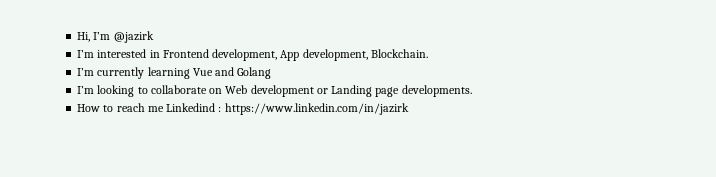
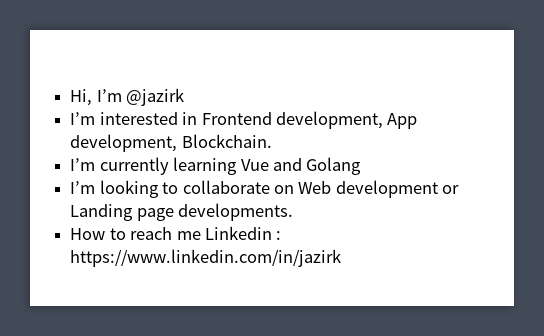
- How to reach me Linkedind : https://www.linkedin.com/in/jazirk
+ How to reach me Linkedin : https://www.linkedin.com/in/jazirk

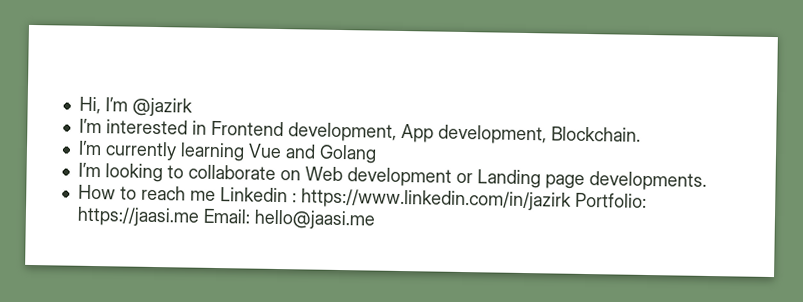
- How to reach me Linkedin : https://www.linkedin.com/in/jazirk
+ How to reach me Linkedin : https://www.linkedin.com/in/jazirk Portfolio: https://jaasi.me Email: hello@jaasi.me

